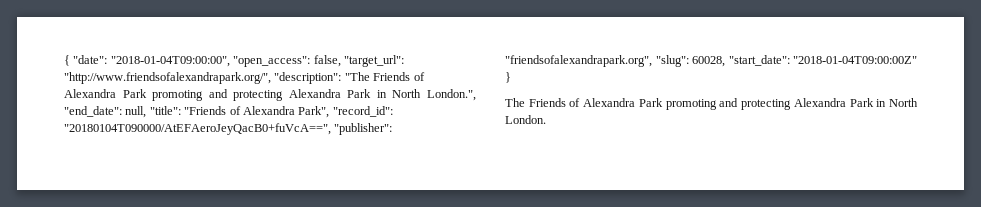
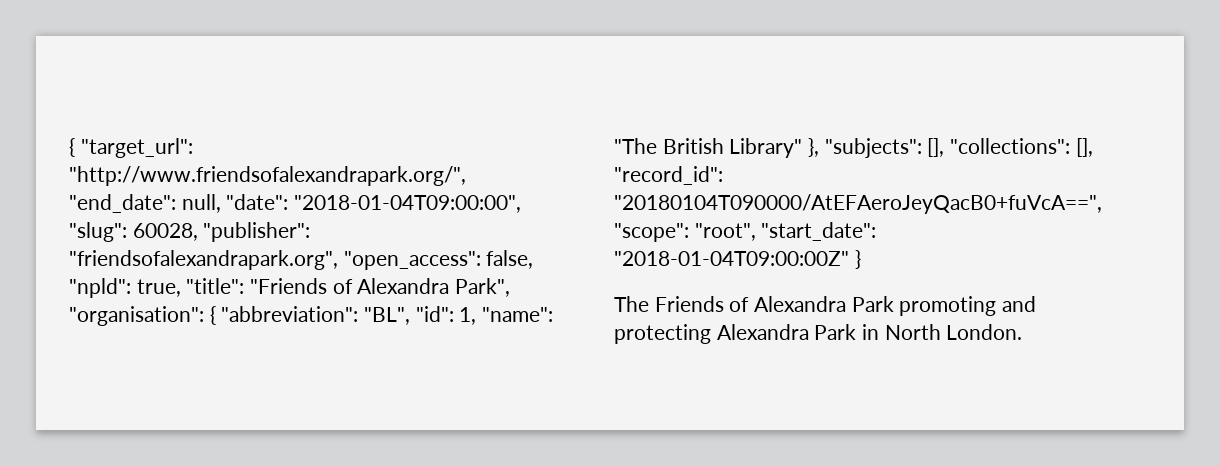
- { "date": "2018-01-04T09:00:00", "open_access": false, "target_url": "http://www.friendsofalexandrapark.org/", "description": "The Friends of Alexandra Park promoting and protecting Alexandra Park in North London.", "end_date": null, "title": "Friends of Alexandra Park", "record_id": "20180104T090000/AtEFAeroJeyQacB0+fuVcA==", "publisher": "friendsofalexandrapark.org", "slug": 60028, "start_date": "2018-01-04T09:00:00Z" }
+ { "target_url": "http://www.friendsofalexandrapark.org/", "end_date": null, "date": "2018-01-04T09:00:00", "slug": 60028, "publisher": "friendsofalexandrapark.org", "open_access": false, "npld": true, "title": "Friends of Alexandra Park", "organisation": { "abbreviation": "BL", "id": 1, "name": "The British Library" }, "subjects": [], "collections": [], "record_id": "20180104T090000/AtEFAeroJeyQacB0+fuVcA==", "scope": "root", "start_date": "2018-01-04T09:00:00Z" }

